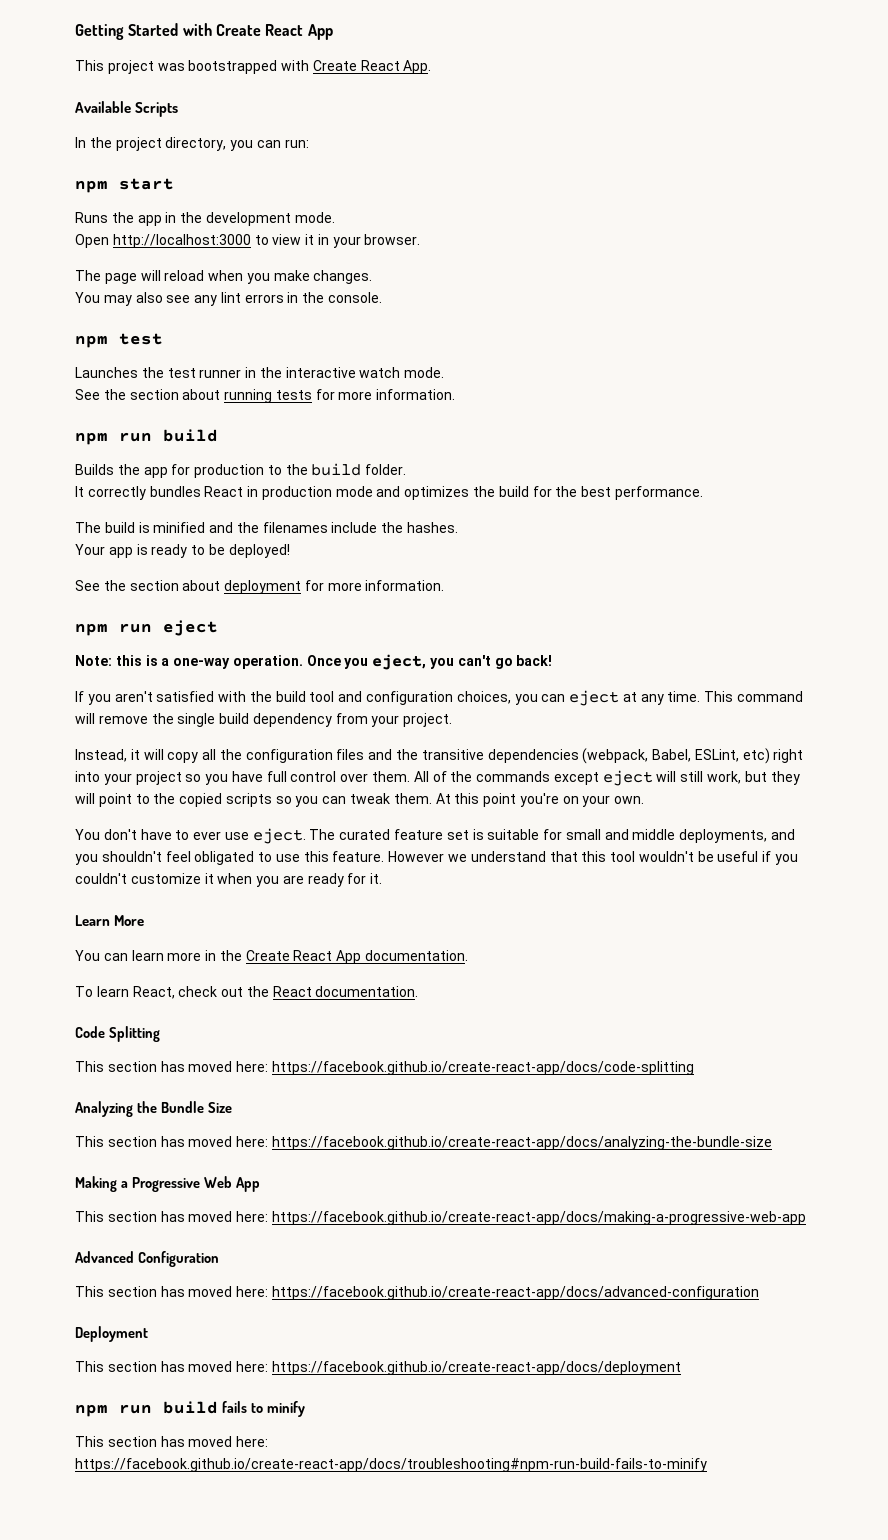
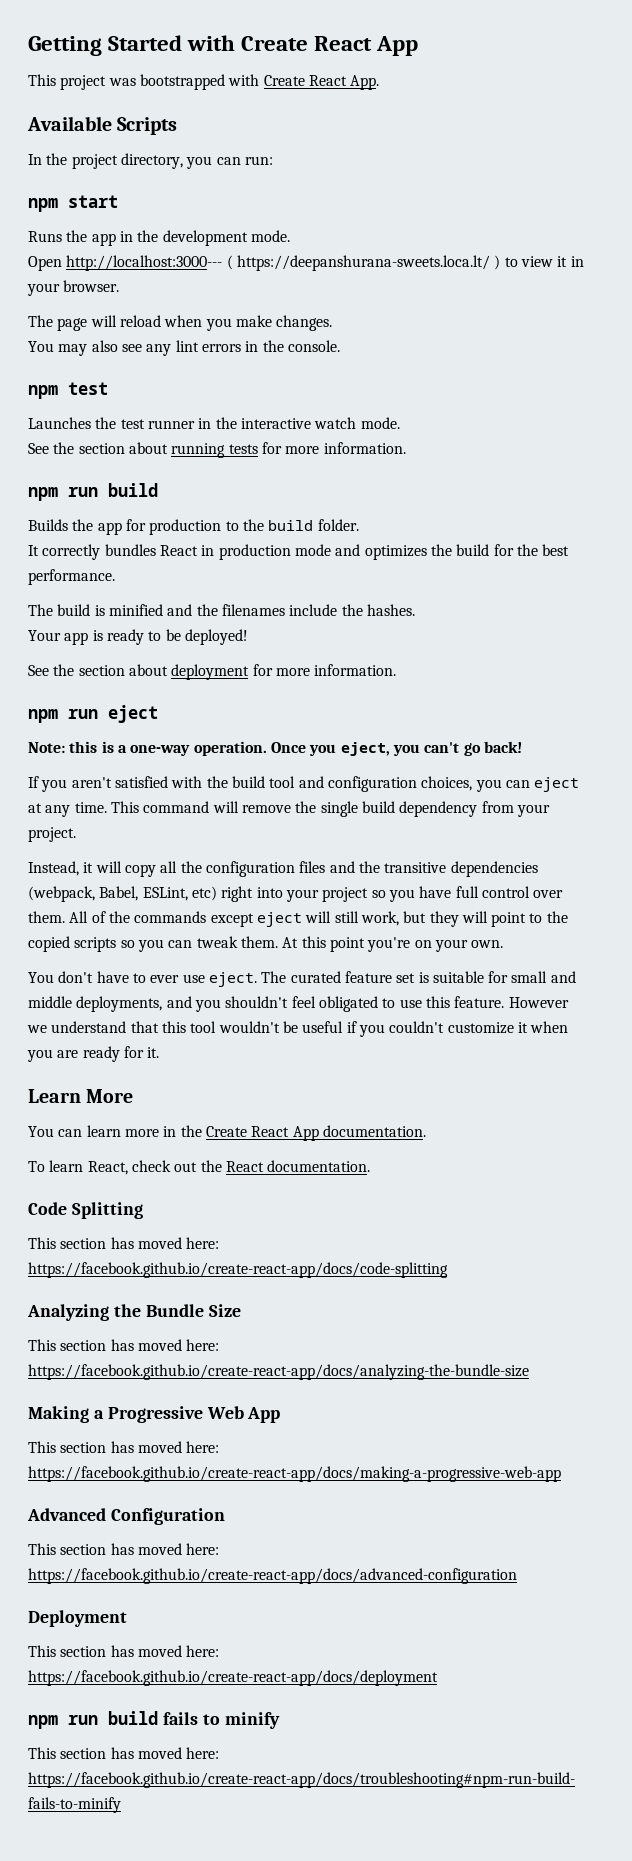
- Open http://localhost:3000 to view it in your browser.
+ Open http://localhost:3000--- ( https://deepanshurana-sweets.loca.lt/ ) to view it in your browser.

